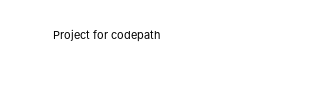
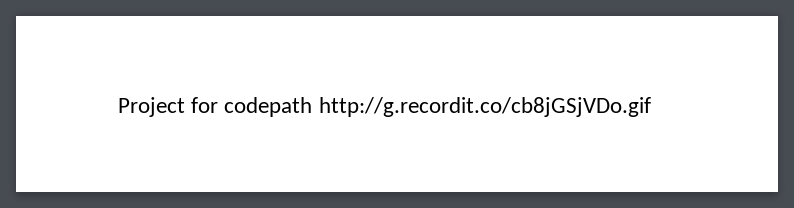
- Project for codepath
+ Project for codepath http://g.recordit.co/cb8jGSjVDo.gif

